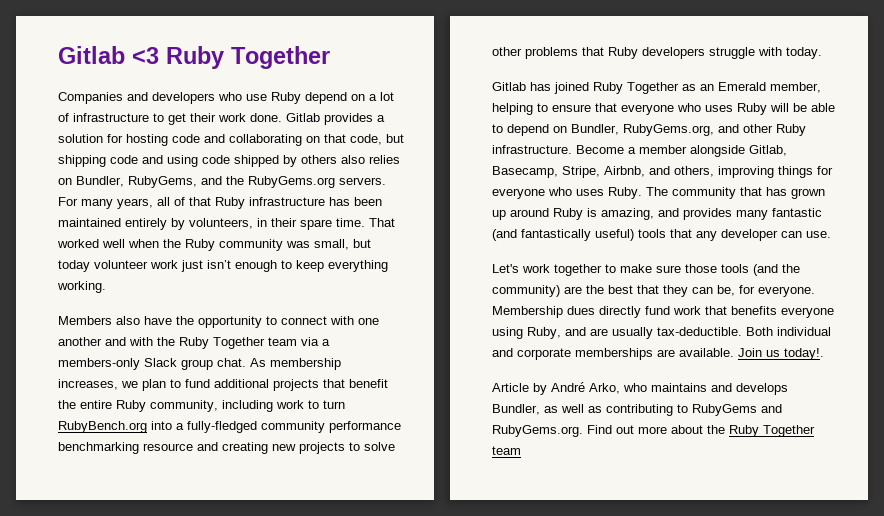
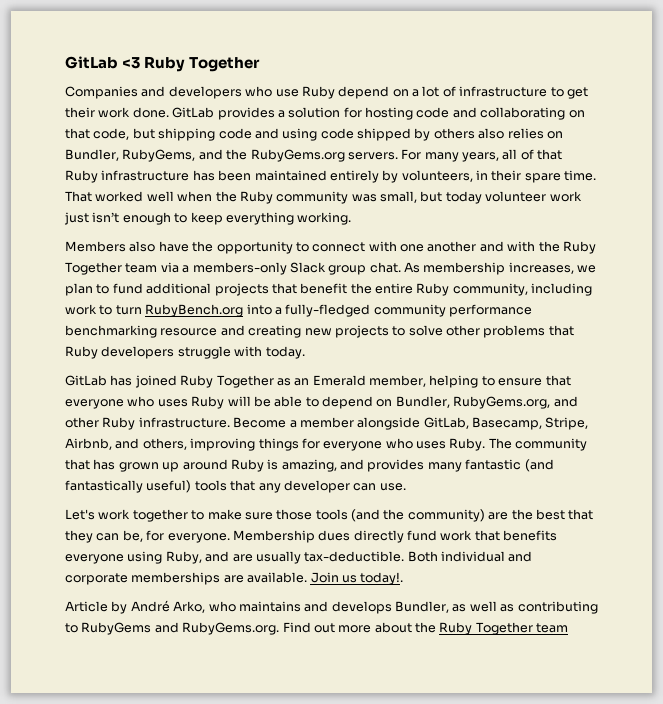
- Gitlab <3 Ruby Together
+ GitLab <3 Ruby Together
- Gitlab provides a solution for hosting code and collaborating on that code, but shipping code and using code shipped by others also relies on Bundler, RubyGems, and the RubyGems.org servers.
+ GitLab provides a solution for hosting code and collaborating on that code, but shipping code and using code shipped by others also relies on Bundler, RubyGems, and the RubyGems.org servers.
- Gitlab has joined Ruby Together as an Emerald member, helping to ensure that everyone who uses Ruby will be able to depend on Bundler, RubyGems.org, and other Ruby infrastructure.
+ GitLab has joined Ruby Together as an Emerald member, helping to ensure that everyone who uses Ruby will be able to depend on Bundler, RubyGems.org, and other Ruby infrastructure.
- Become a member alongside Gitlab, Basecamp, Stripe, Airbnb, and others, improving things for everyone who uses Ruby.
+ Become a member alongside GitLab, Basecamp, Stripe, Airbnb, and others, improving things for everyone who uses Ruby.

